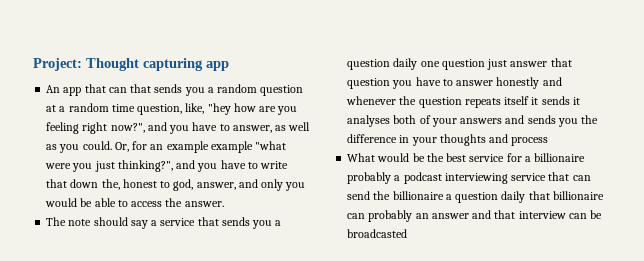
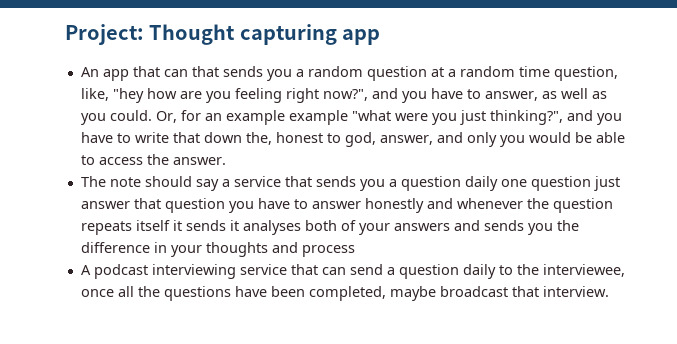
- What would be the best service for a billionaire probably a podcast interviewing service that can send the billionaire a question daily that billionaire can probably an answer and that interview can be broadcasted
+ A podcast interviewing service that can send a question daily to the interviewee, once all the questions have been completed, maybe broadcast that interview.

